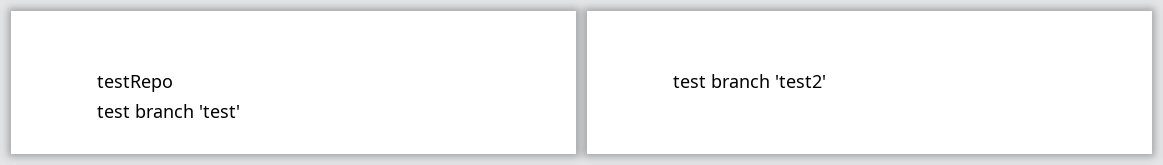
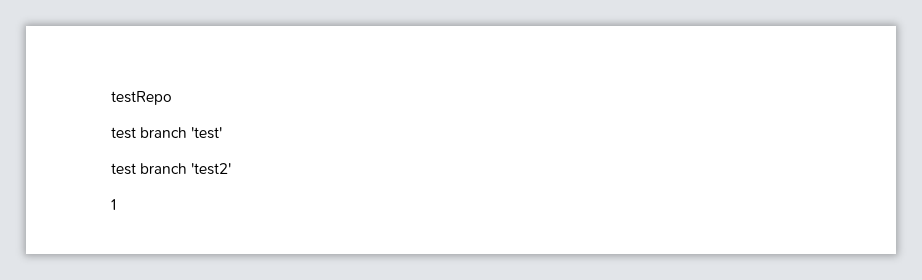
+ 1

